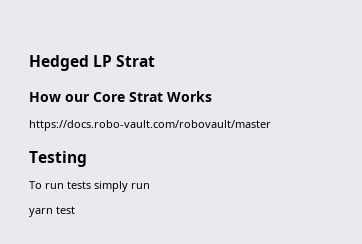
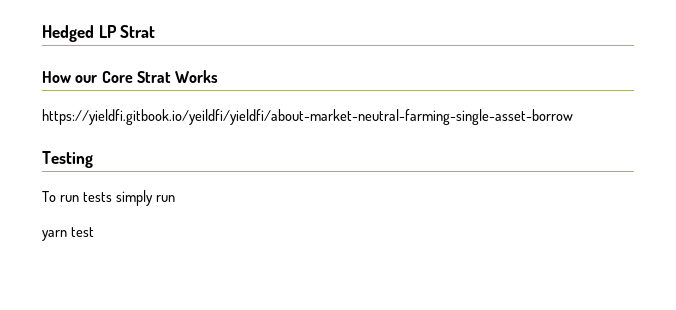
- https://docs.robo-vault.com/robovault/master
+ https://yieldfi.gitbook.io/yeildfi/yieldfi/about-market-neutral-farming-single-asset-borrow

